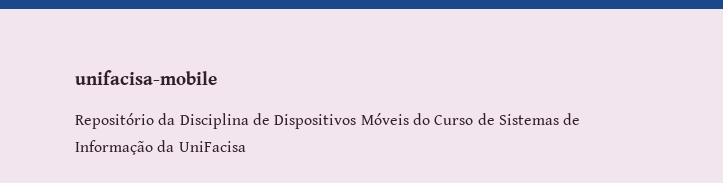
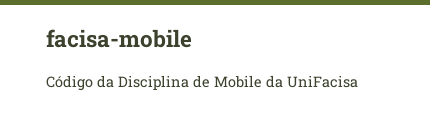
- unifacisa-mobile
- Repositório da Disciplina de Dispositivos Móveis do Curso de Sistemas de Informação da UniFacisa
+ facisa-mobile
+ Código da Disciplina de Mobile da UniFacisa

